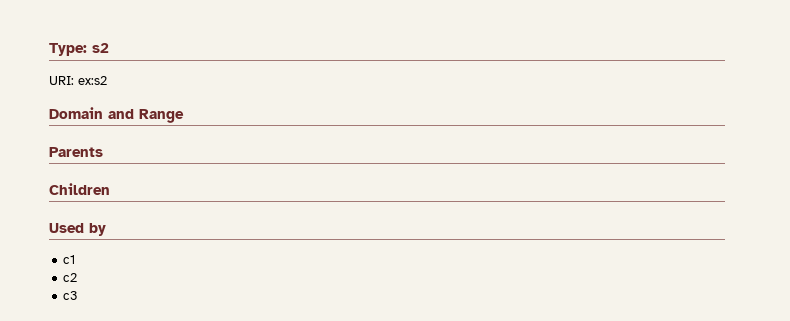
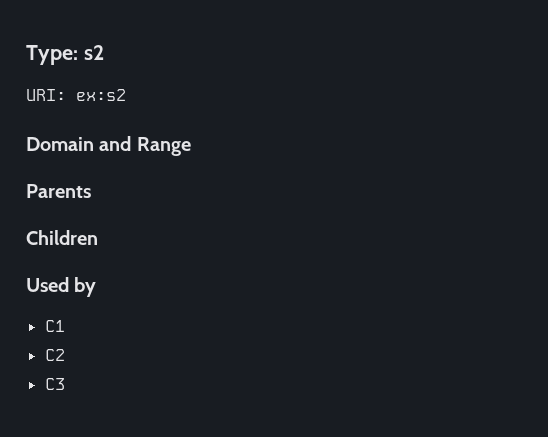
- c1
- c2
- c3
+ C1
+ C2
+ C3

